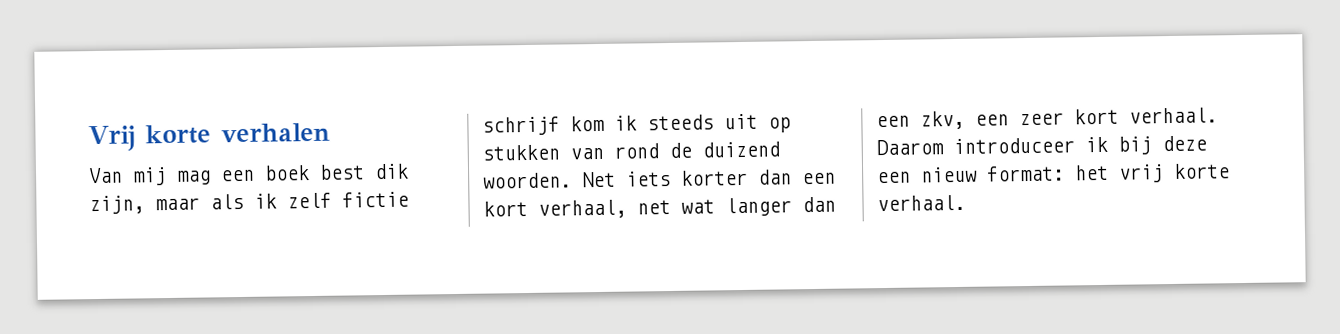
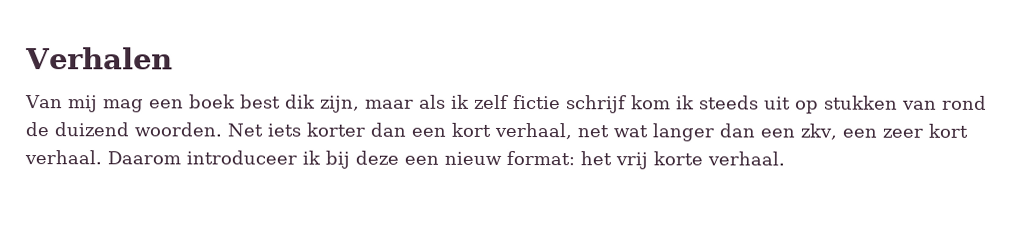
- Vrij korte verhalen
+ Verhalen

